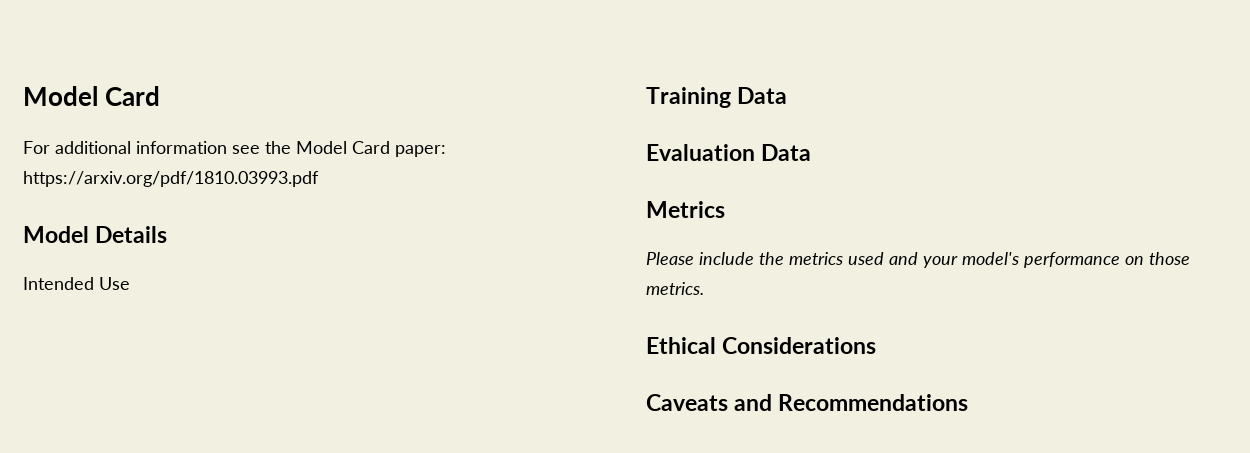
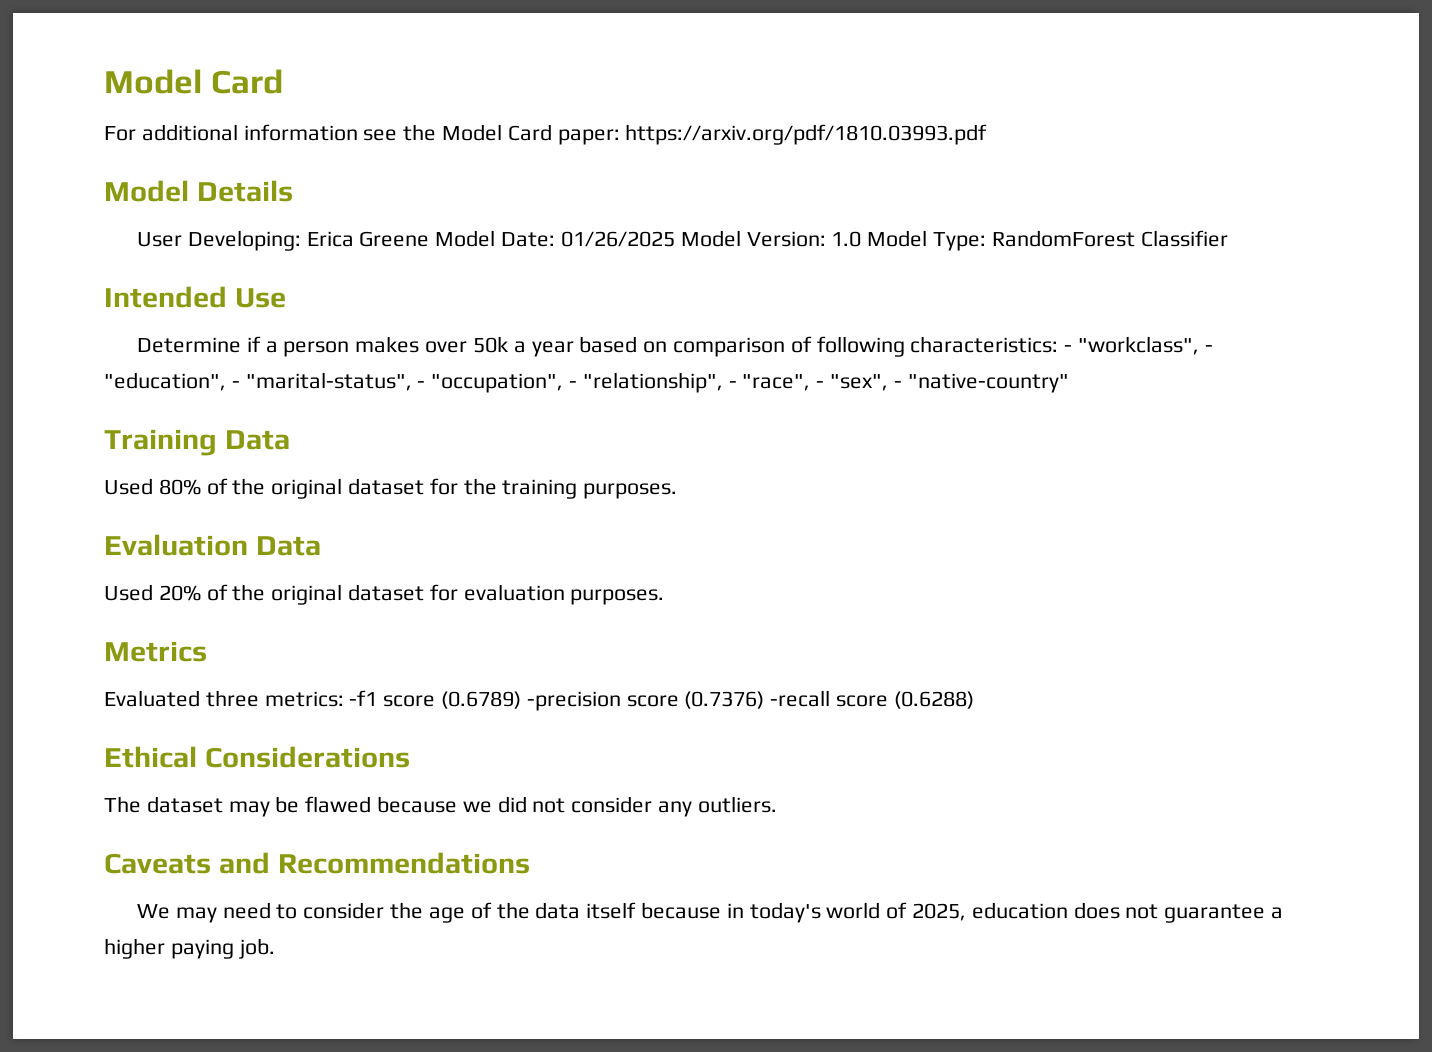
+ User Developing: Erica Greene Model Date: 01/26/2025 Model Version: 1.0 Model Type: RandomForest Classifier
  Intended Use
+ Determine if a person makes over 50k a year based on comparison of following characteristics: - "workclass", - "education", - "marital-status", - "occupation", - "relationship", - "race", - "sex", - "native-country"
  Training Data
+ Used 80% of the original dataset for the training purposes.
  Evaluation Data
+ Used 20% of the original dataset for evaluation purposes.
  Metrics
- Please include the metrics used and your model's performance on those metrics.
+ Evaluated three metrics: -f1 score (0.6789) -precision score (0.7376) -recall score (0.6288)
  Ethical Considerations
+ The dataset may be flawed because we did not consider any outliers.
  Caveats and Recommendations
+ We may need to consider the age of the data itself because in today's world of 2025, education does not guarantee a higher paying job.

